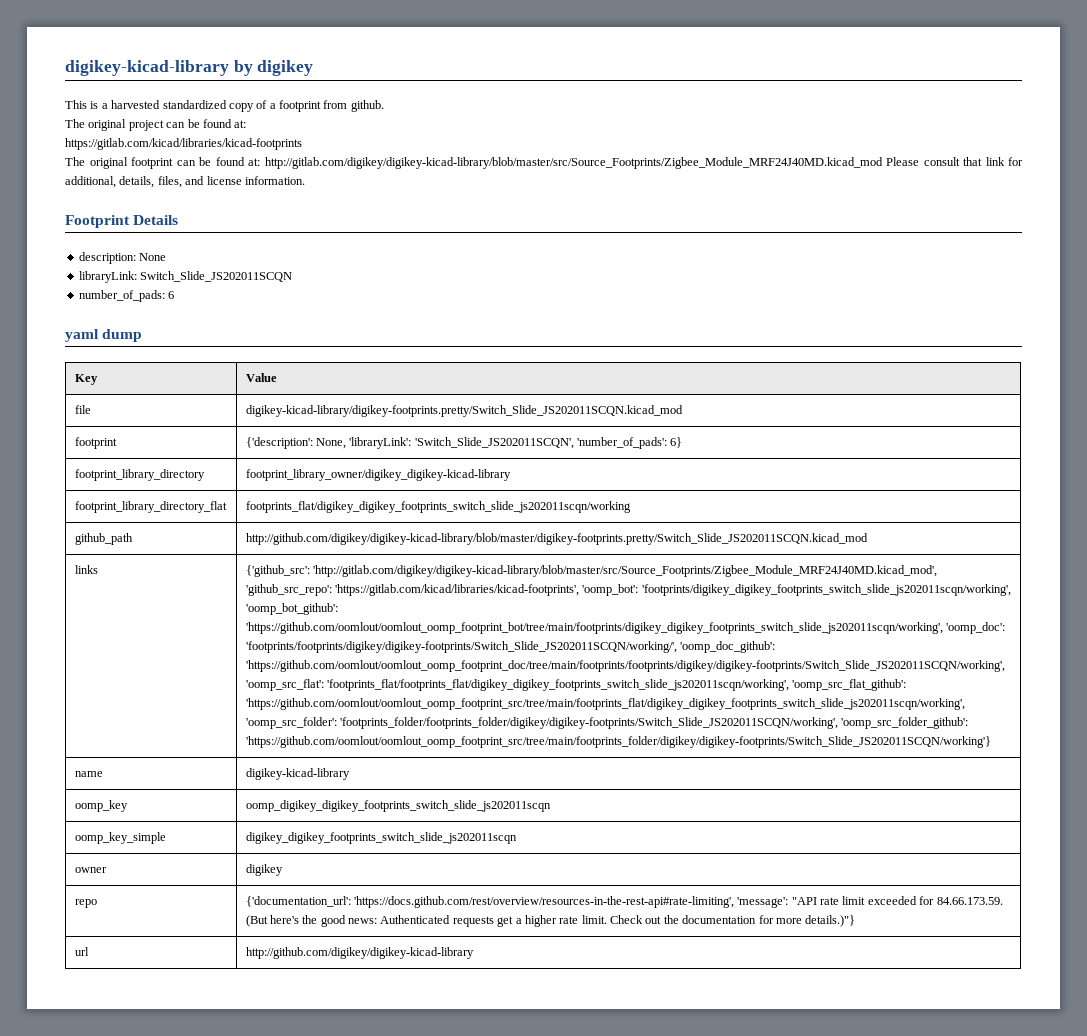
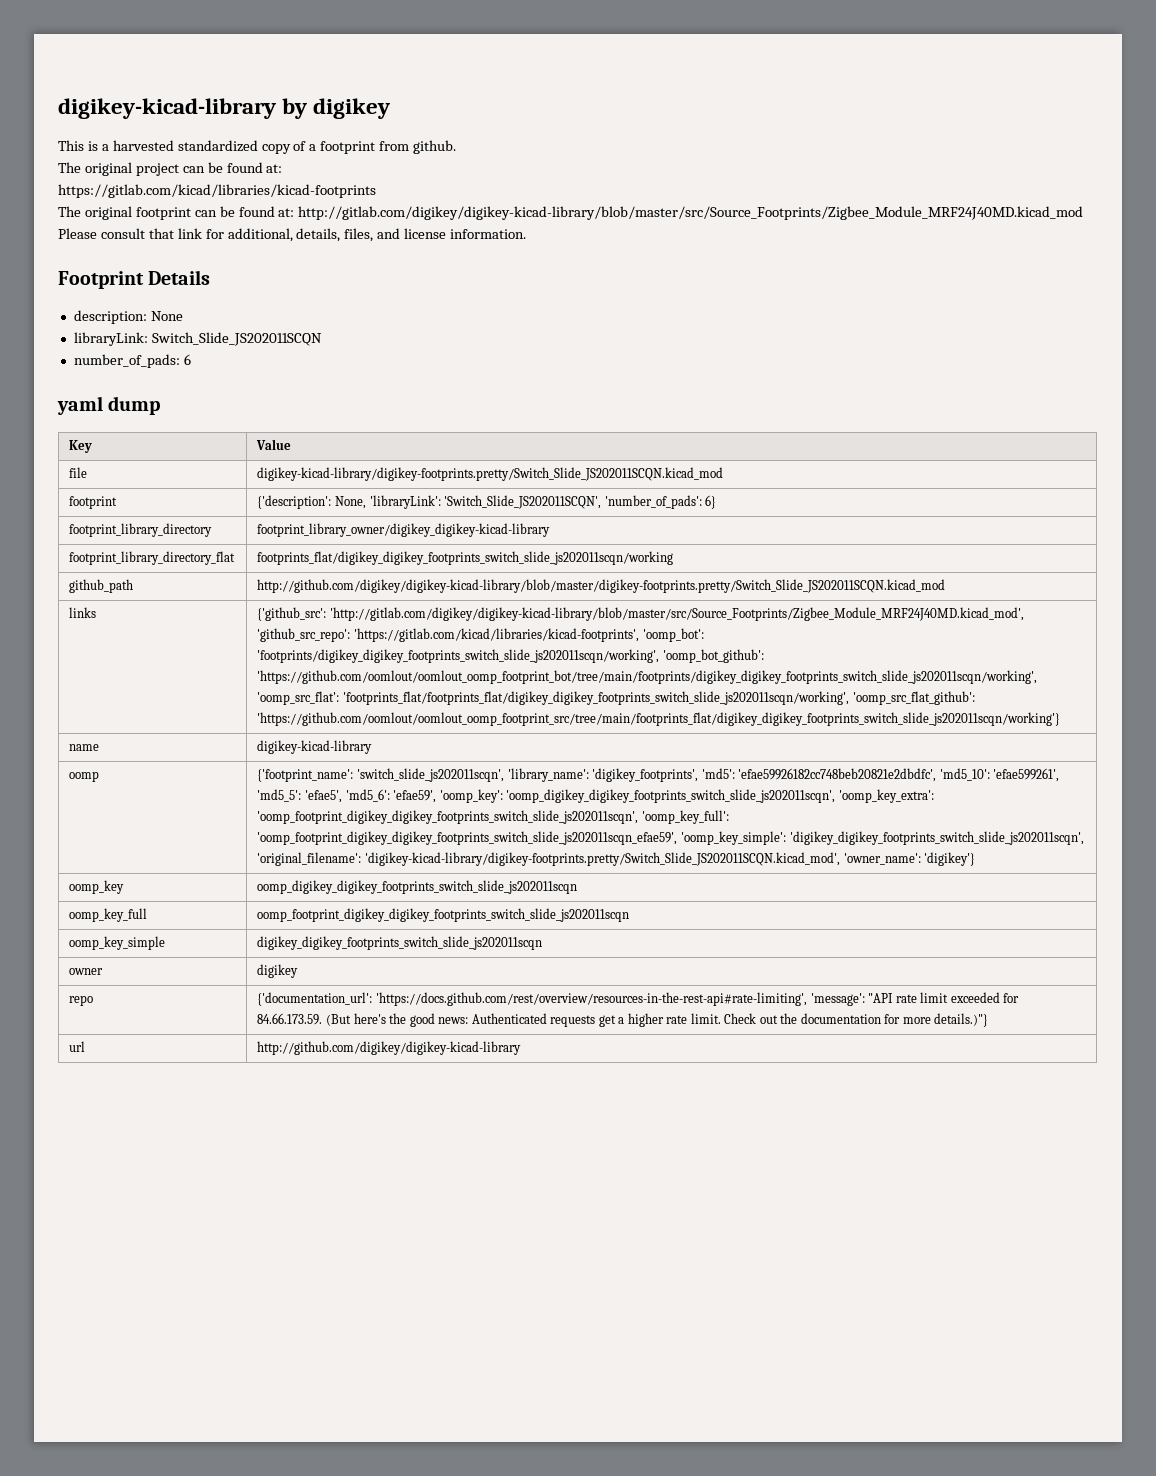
- links | {'github_src': 'http://gitlab.com/digikey/digikey-kicad-library/blob/master/src/Source_Footprints/Zigbee_Module_MRF24J40MD.kicad_mod', 'github_src_repo': 'https://gitlab.com/kicad/libraries/kicad-footprints', 'oomp_bot': 'footprints/digikey_digikey_footprints_switch_slide_js202011scqn/working', 'oomp_bot_github': 'https://github.com/oomlout/oomlout_oomp_footprint_bot/tree/main/footprints/digikey_digikey_footprints_switch_slide_js202011scqn/working', 'oomp_doc': 'footprints/footprints/digikey/digikey-footprints/Switch_Slide_JS202011SCQN/working/', 'oomp_doc_github': 'https://github.com/oomlout/oomlout_oomp_footprint_doc/tree/main/footprints/footprints/digikey/digikey-footprints/Switch_Slide_JS202011SCQN/working', 'oomp_src_flat': 'footprints_flat/footprints_flat/digikey_digikey_footprints_switch_slide_js202011scqn/working', 'oomp_src_flat_github': 'https://github.com/oomlout/oomlout_oomp_footprint_src/tree/main/footprints_flat/digikey_digikey_footprints_switch_slide_js202011scqn/working', 'oomp_src_folder': 'footprints_folder/footprints_folder/digikey/digikey-footprints/Switch_Slide_JS202011SCQN/working', 'oomp_src_folder_github': 'https://github.com/oomlout/oomlout_oomp_footprint_src/tree/main/footprints_folder/digikey/digikey-footprints/Switch_Slide_JS202011SCQN/working'}
+ links | {'github_src': 'http://gitlab.com/digikey/digikey-kicad-library/blob/master/src/Source_Footprints/Zigbee_Module_MRF24J40MD.kicad_mod', 'github_src_repo': 'https://gitlab.com/kicad/libraries/kicad-footprints', 'oomp_bot': 'footprints/digikey_digikey_footprints_switch_slide_js202011scqn/working', 'oomp_bot_github': 'https://github.com/oomlout/oomlout_oomp_footprint_bot/tree/main/footprints/digikey_digikey_footprints_switch_slide_js202011scqn/working', 'oomp_src_flat': 'footprints_flat/footprints_flat/digikey_digikey_footprints_switch_slide_js202011scqn/working', 'oomp_src_flat_github': 'https://github.com/oomlout/oomlout_oomp_footprint_src/tree/main/footprints_flat/digikey_digikey_footprints_switch_slide_js202011scqn/working'}
  name | digikey-kicad-library
+ oomp | {'footprint_name': 'switch_slide_js202011scqn', 'library_name': 'digikey_footprints', 'md5': 'efae59926182cc748beb20821e2dbdfc', 'md5_10': 'efae599261', 'md5_5': 'efae5', 'md5_6': 'efae59', 'oomp_key': 'oomp_digikey_digikey_footprints_switch_slide_js202011scqn', 'oomp_key_extra': 'oomp_footprint_digikey_digikey_footprints_switch_slide_js202011scqn', 'oomp_key_full': 'oomp_footprint_digikey_digikey_footprints_switch_slide_js202011scqn_efae59', 'oomp_key_simple': 'digikey_digikey_footprints_switch_slide_js202011scqn', 'original_filename': 'digikey-kicad-library/digikey-footprints.pretty/Switch_Slide_JS202011SCQN.kicad_mod', 'owner_name': 'digikey'}
+ oomp_key_full | oomp_footprint_digikey_digikey_footprints_switch_slide_js202011scqn

